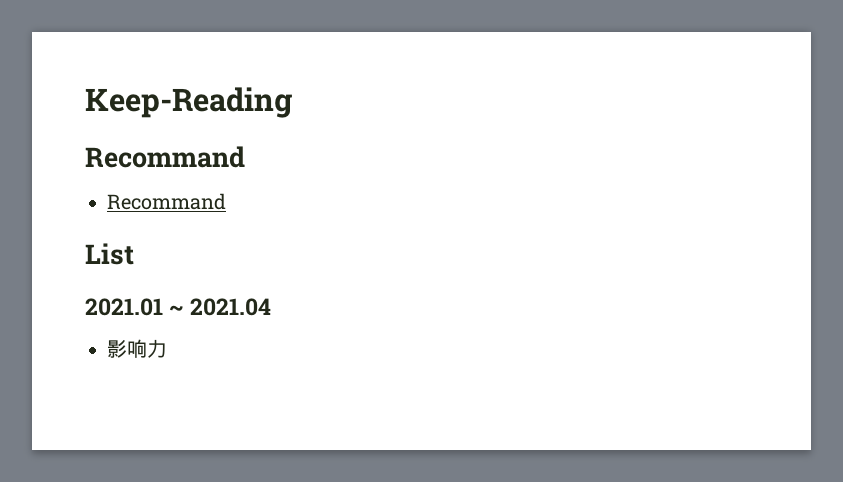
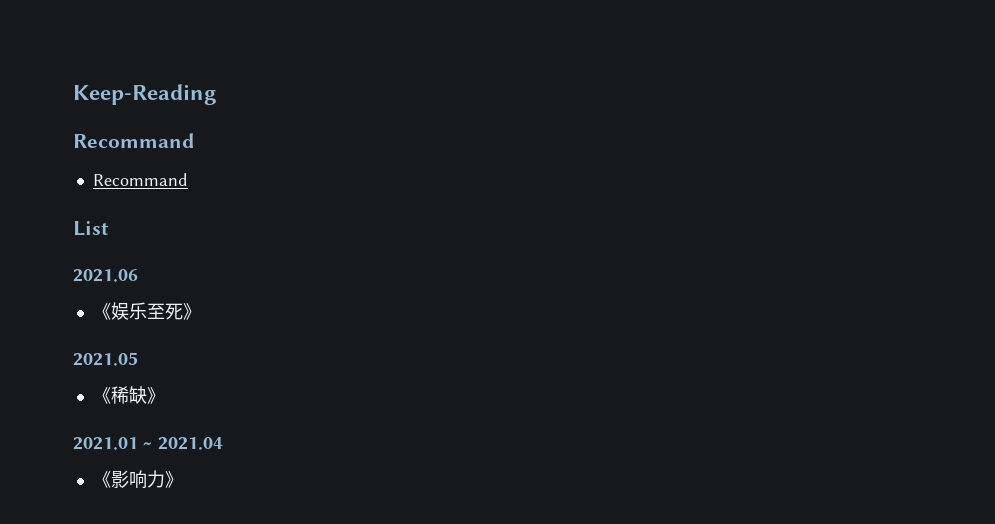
+ 2021.06
+ 《娱乐至死》
+ 2021.05
+ 《稀缺》
- 影响力
+ 《影响力》

